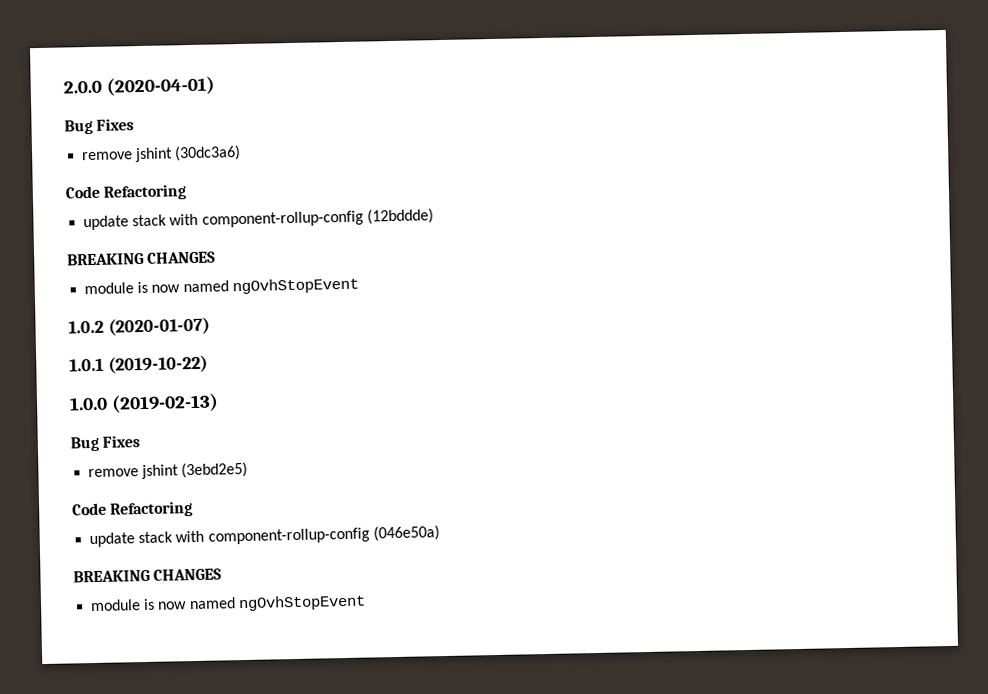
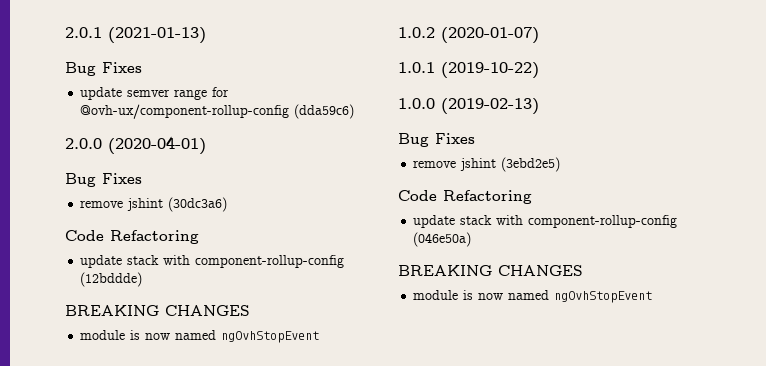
+ 2.0.1 (2021-01-13)
+ Bug Fixes
+ update semver range for @ovh-ux/component-rollup-config (dda59c6)

